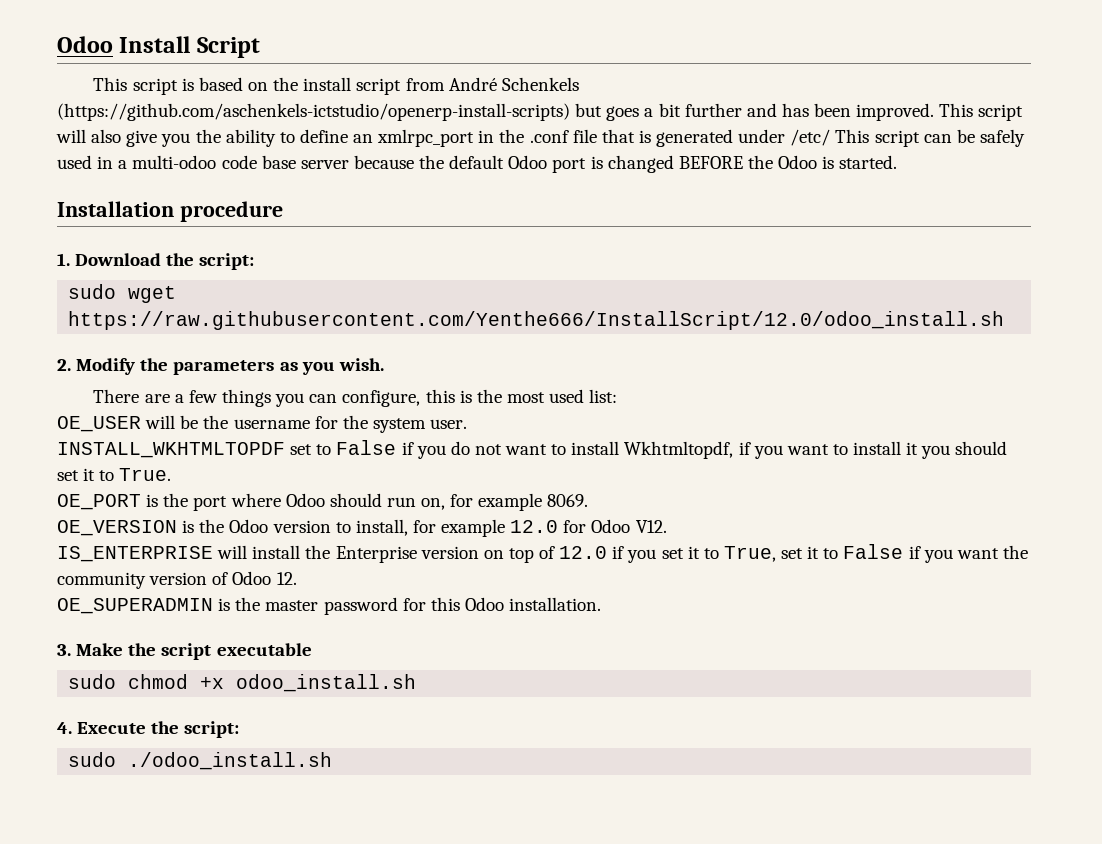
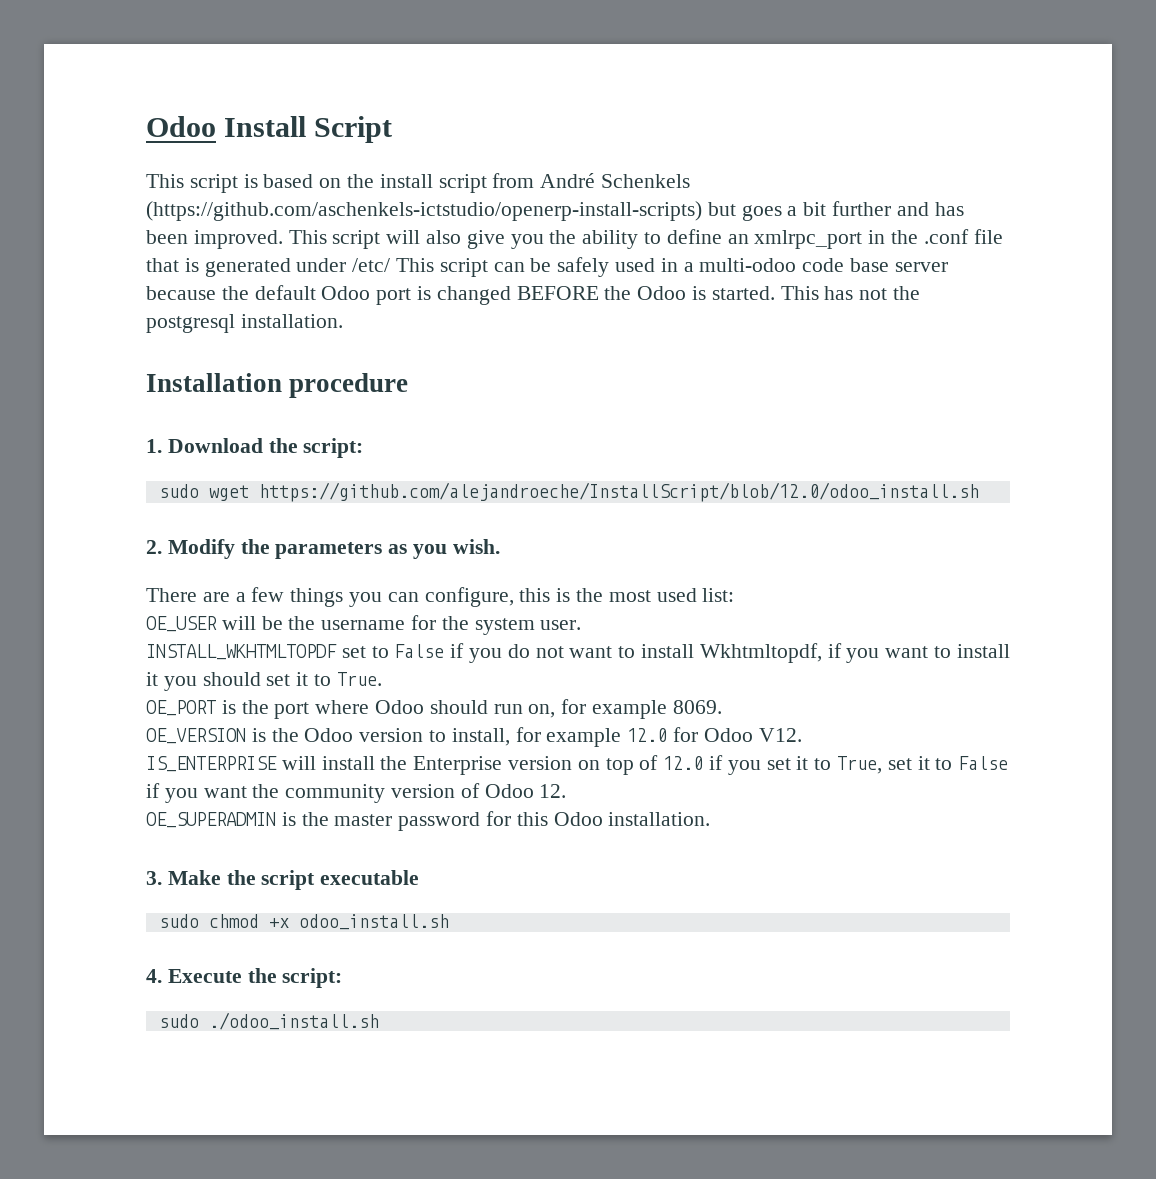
+ This has not the postgresql installation.
- sudo wget https://raw.githubusercontent.com/Yenthe666/InstallScript/12.0/odoo_install.sh
+ sudo wget https://github.com/alejandroeche/InstallScript/blob/12.0/odoo_install.sh

